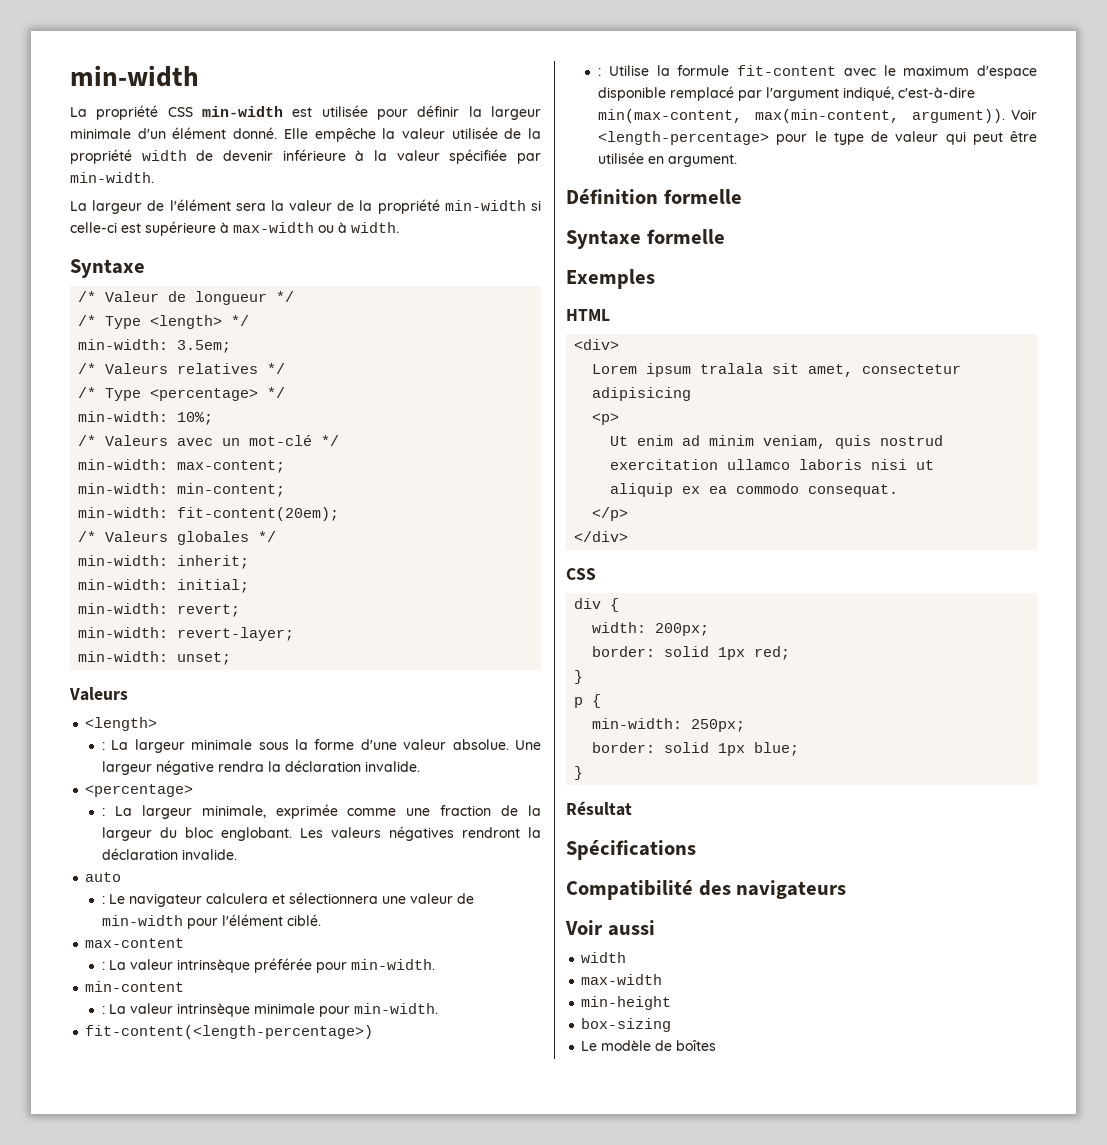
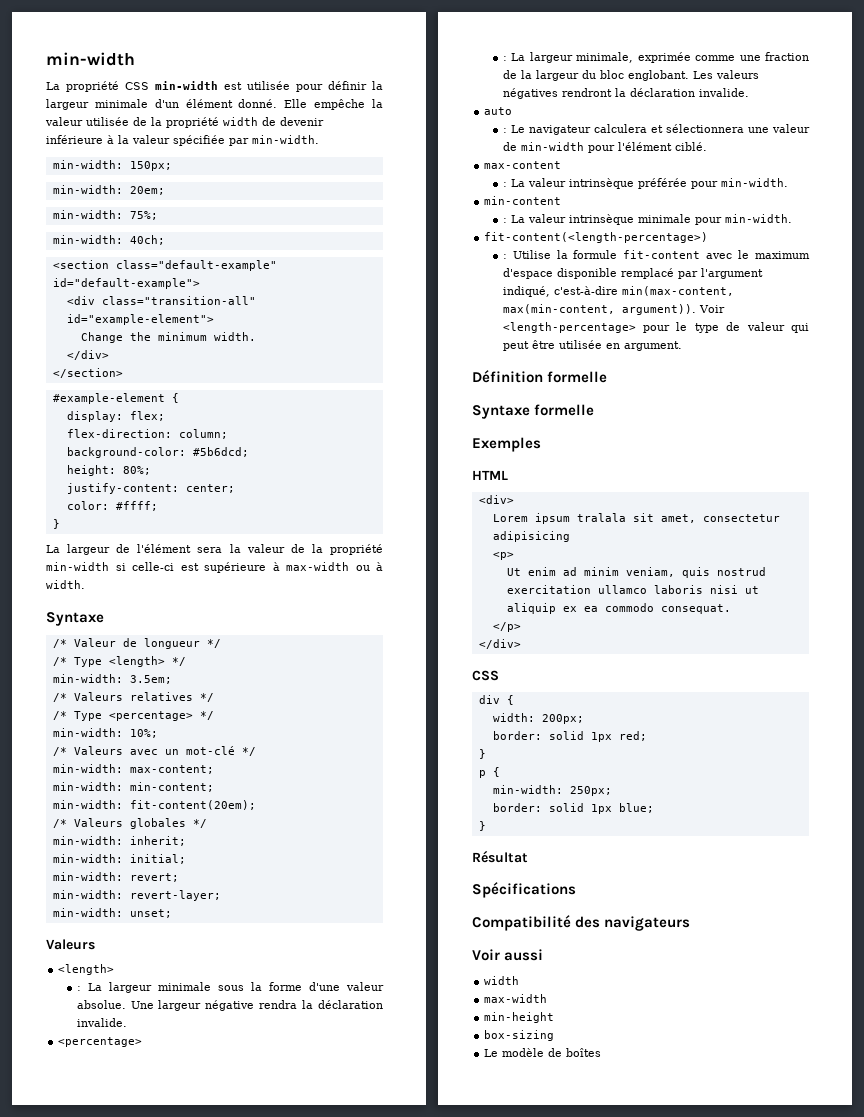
+ min-width: 150px;
+ min-width: 20em;
+ min-width: 75%;
+ min-width: 40ch;
+ <section class="default-example" id="default-example">
+ <div class="transition-all" id="example-element">
+ Change the minimum width.
+ </div>
+ </section>
+ #example-element {
+ display: flex;
+ flex-direction: column;
+ background-color: #5b6dcd;
+ height: 80%;
+ justify-content: center;
+ color: #ffff;
+ }

